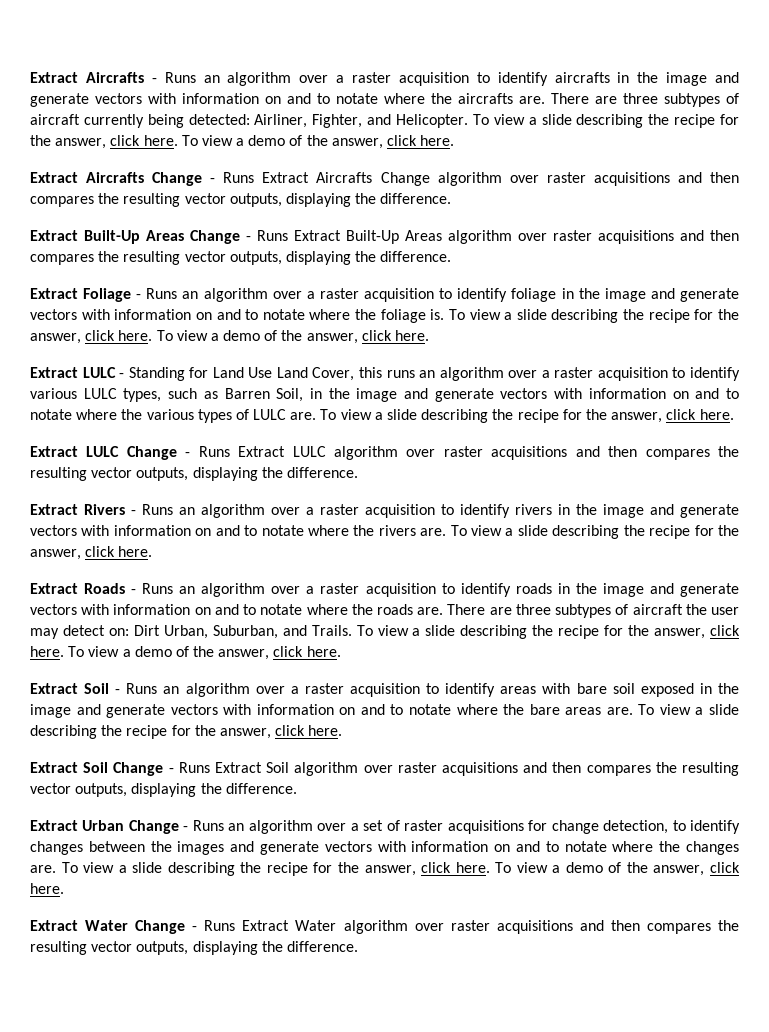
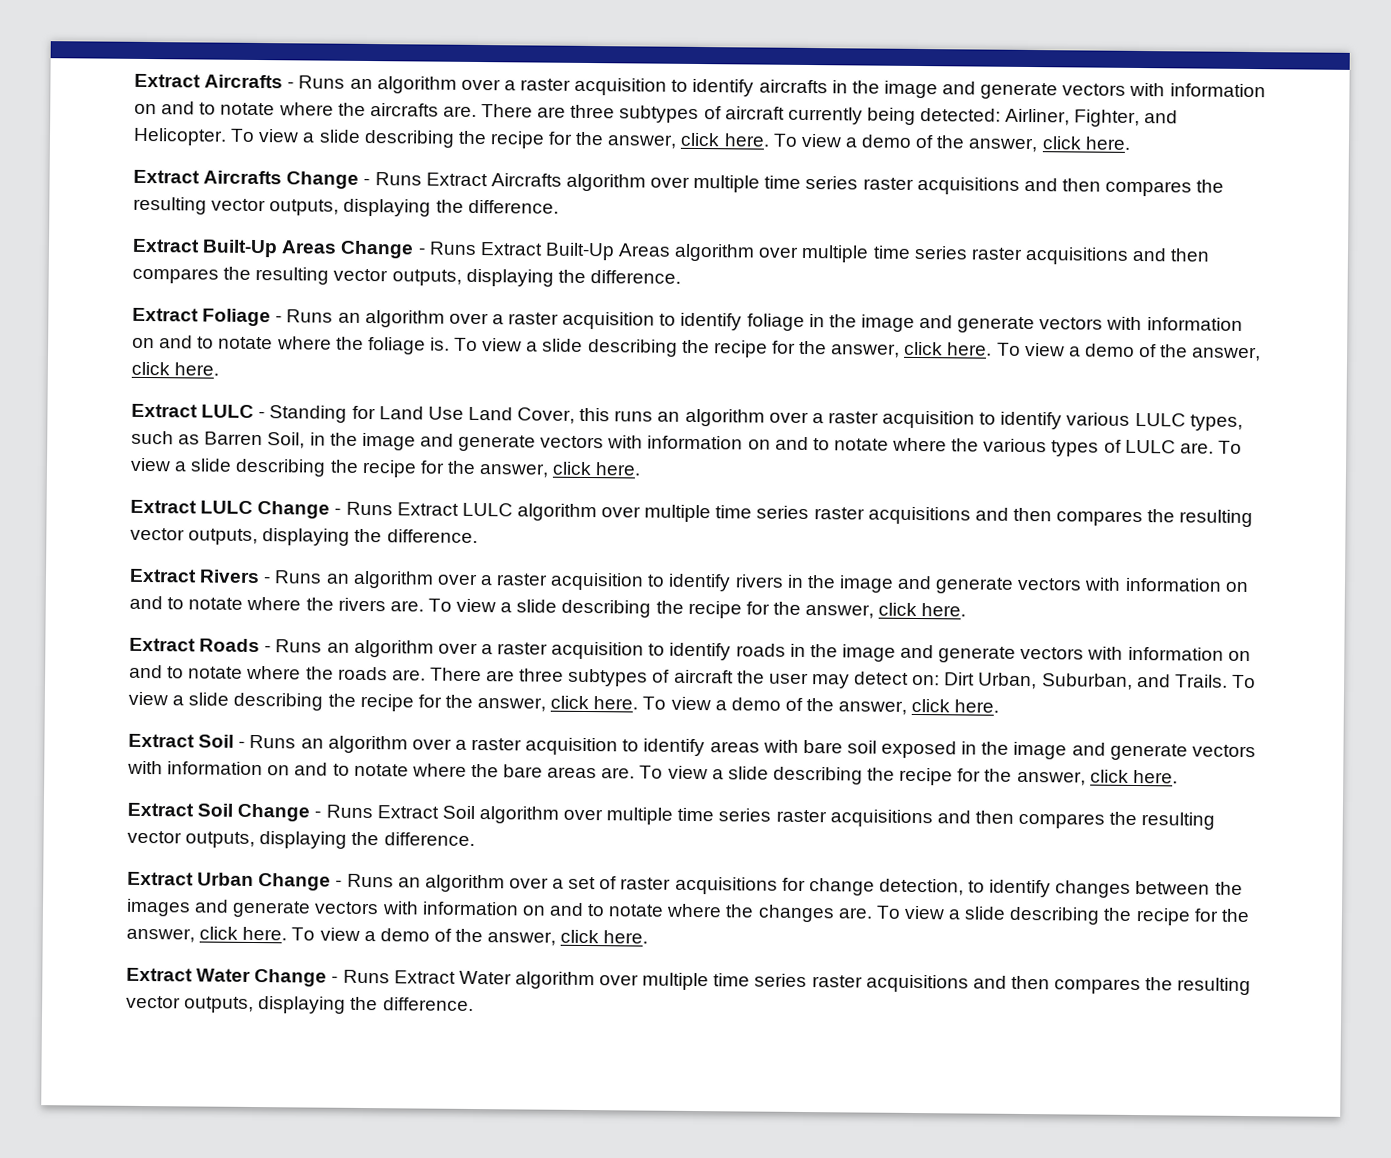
- Extract Aircrafts Change - Runs Extract Aircrafts Change algorithm over raster acquisitions and then compares the resulting vector outputs, displaying the difference.
+ Extract Aircrafts Change - Runs Extract Aircrafts algorithm over multiple time series raster acquisitions and then compares the resulting vector outputs, displaying the difference.
- Extract Built-Up Areas Change - Runs Extract Built-Up Areas algorithm over raster acquisitions and then compares the resulting vector outputs, displaying the difference.
+ Extract Built-Up Areas Change - Runs Extract Built-Up Areas algorithm over multiple time series raster acquisitions and then compares the resulting vector outputs, displaying the difference.
- Extract LULC Change - Runs Extract LULC algorithm over raster acquisitions and then compares the resulting vector outputs, displaying the difference.
+ Extract LULC Change - Runs Extract LULC algorithm over multiple time series raster acquisitions and then compares the resulting vector outputs, displaying the difference.
- Extract Soil Change - Runs Extract Soil algorithm over raster acquisitions and then compares the resulting vector outputs, displaying the difference.
+ Extract Soil Change - Runs Extract Soil algorithm over multiple time series raster acquisitions and then compares the resulting vector outputs, displaying the difference.
- Extract Water Change - Runs Extract Water algorithm over raster acquisitions and then compares the resulting vector outputs, displaying the difference.
+ Extract Water Change - Runs Extract Water algorithm over multiple time series raster acquisitions and then compares the resulting vector outputs, displaying the difference.

